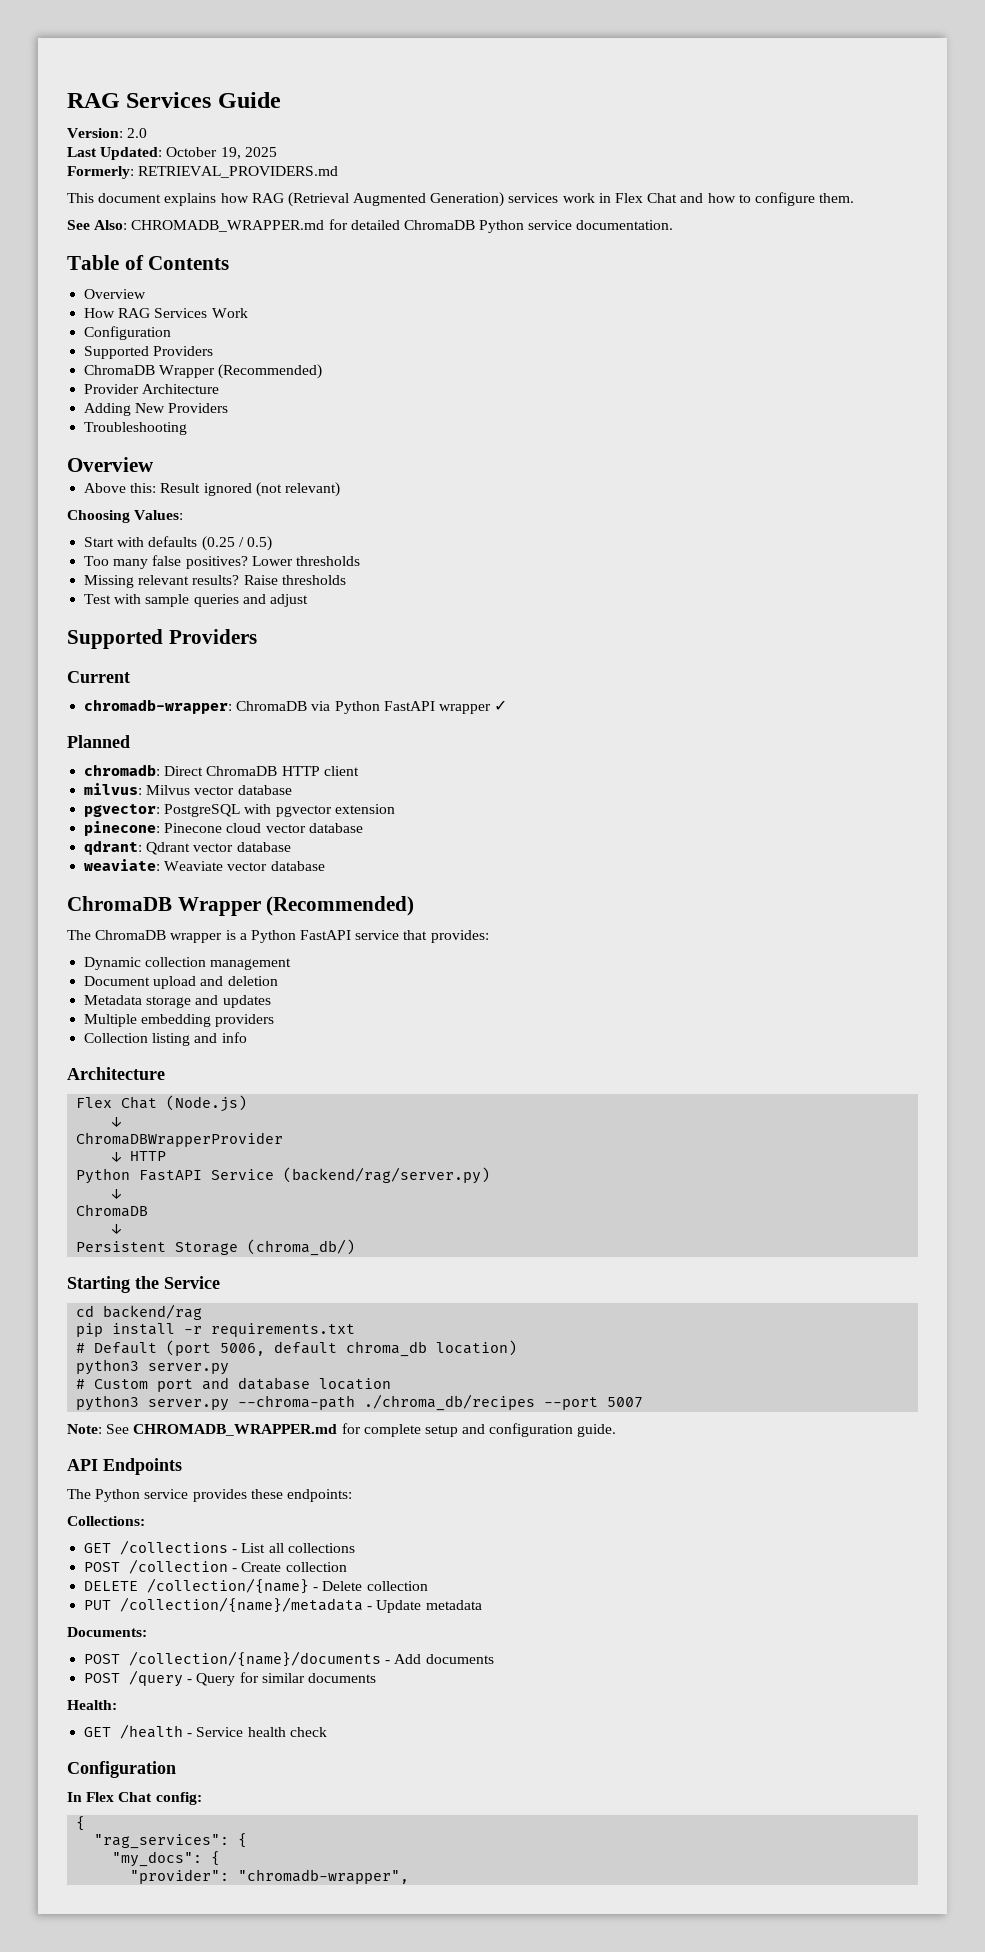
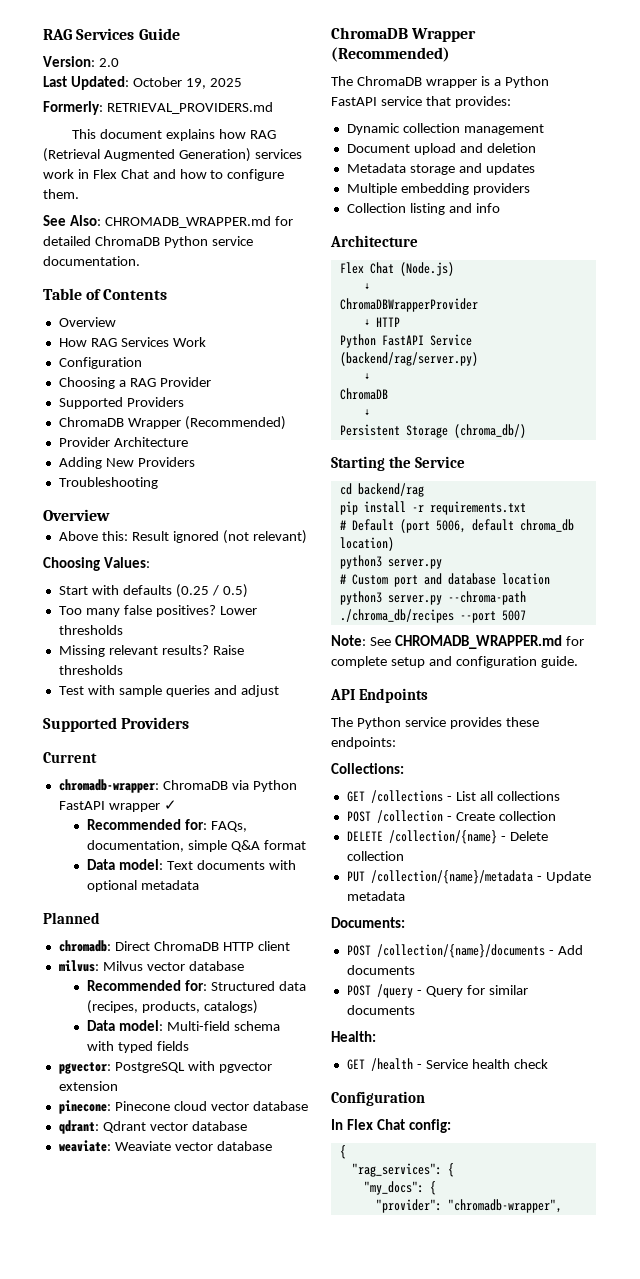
+ Choosing a RAG Provider
+ Recommended for: FAQs, documentation, simple Q&A format
+ Data model: Text documents with optional metadata
+ Recommended for: Structured data (recipes, products, catalogs)
+ Data model: Multi-field schema with typed fields

